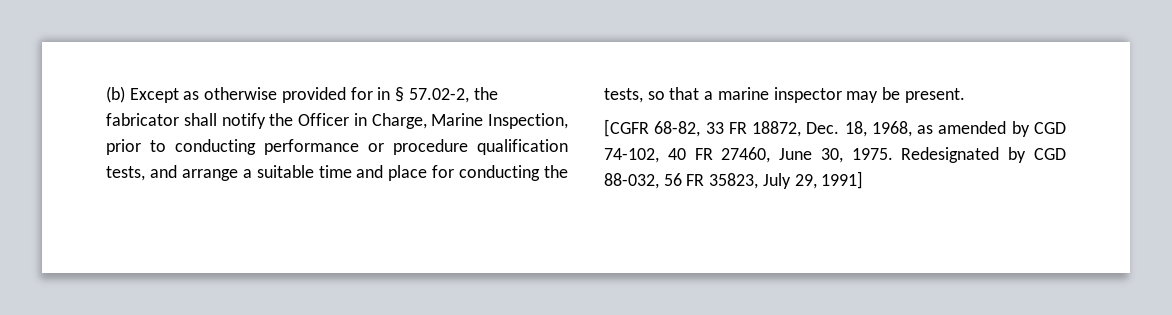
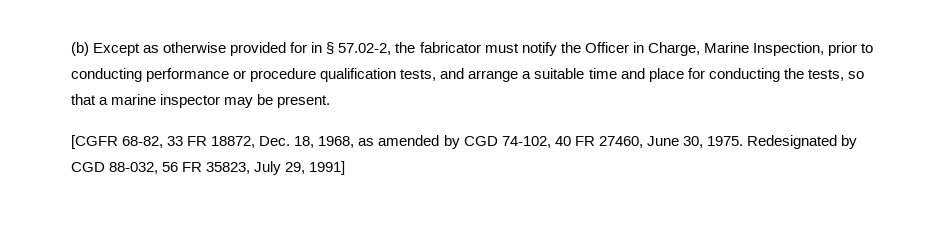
- (b) Except as otherwise provided for in § 57.02-2, the fabricator shall notify the Officer in Charge, Marine Inspection, prior to conducting performance or procedure qualification tests, and arrange a suitable time and place for conducting the tests, so that a marine inspector may be present.
+ (b) Except as otherwise provided for in § 57.02-2, the fabricator must notify the Officer in Charge, Marine Inspection, prior to conducting performance or procedure qualification tests, and arrange a suitable time and place for conducting the tests, so that a marine inspector may be present.

